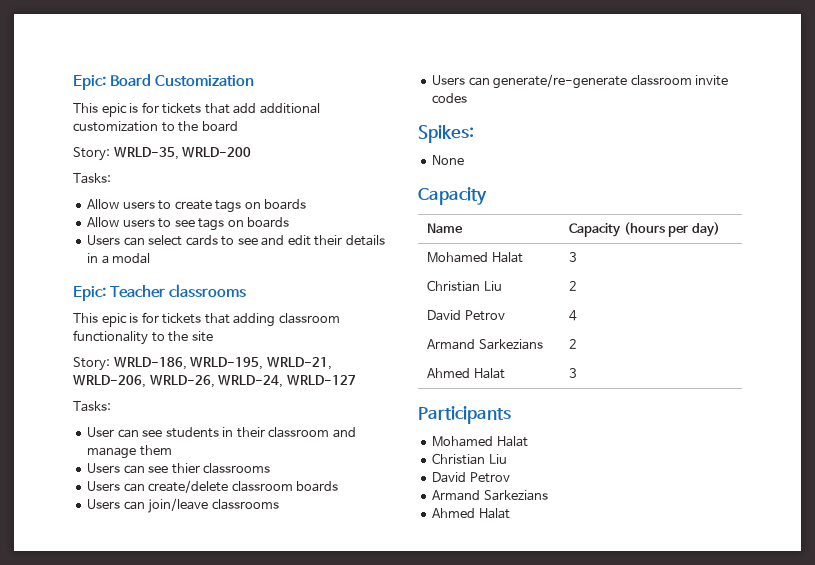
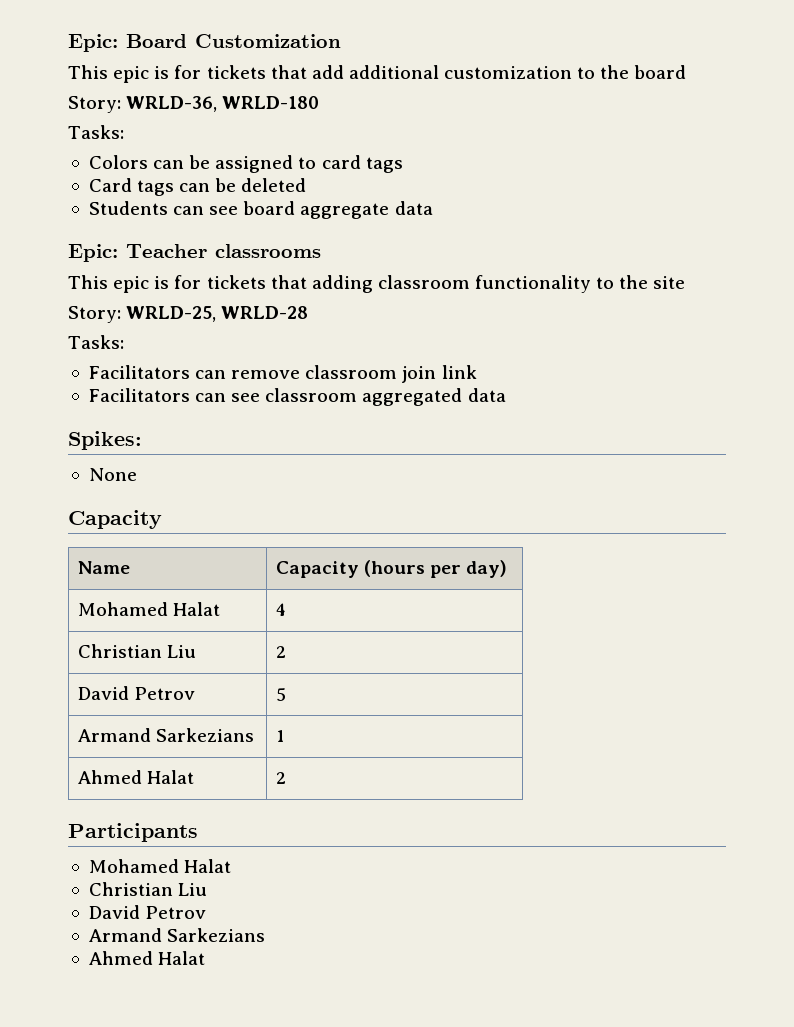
- Story: WRLD-35, WRLD-200
+ Story: WRLD-36, WRLD-180
  Tasks:
- Allow users to create tags on boards
- Allow users to see tags on boards
- Users can select cards to see and edit their details in a modal
+ Colors can be assigned to card tags
+ Card tags can be deleted
+ Students can see board aggregate data
- Story: WRLD-186, WRLD-195, WRLD-21, WRLD-206, WRLD-26, WRLD-24, WRLD-127
+ Story: WRLD-25, WRLD-28
  Tasks:
- User can see students in their classroom and manage them
- Users can see thier classrooms
- Users can create/delete classroom boards
- Users can join/leave classrooms
- Users can generate/re-generate classroom invite codes
+ Facilitators can remove classroom join link
+ Facilitators can see classroom aggregated data
- Mohamed Halat | 3
+ Mohamed Halat | 4
- David Petrov | 4
+ David Petrov | 5
- Armand Sarkezians | 2
+ Armand Sarkezians | 1
- Ahmed Halat | 3
+ Ahmed Halat | 2

